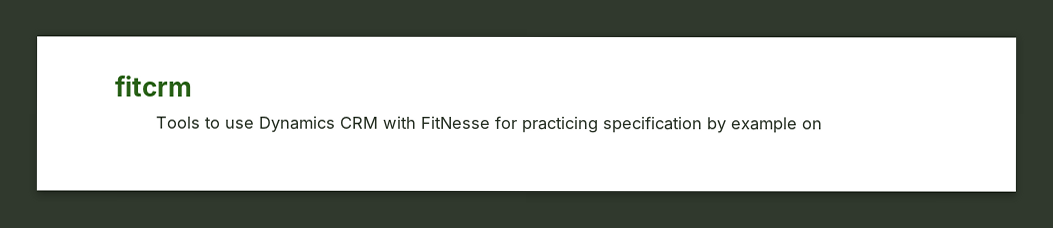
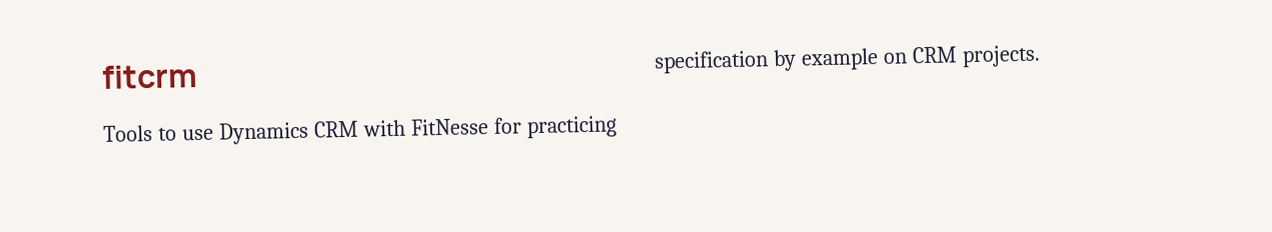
- Tools to use Dynamics CRM with FitNesse for practicing specification by example on
+ Tools to use Dynamics CRM with FitNesse for practicing specification by example on CRM projects.

